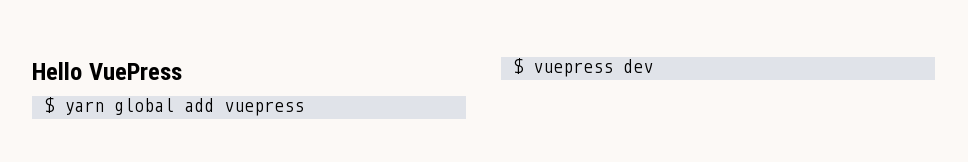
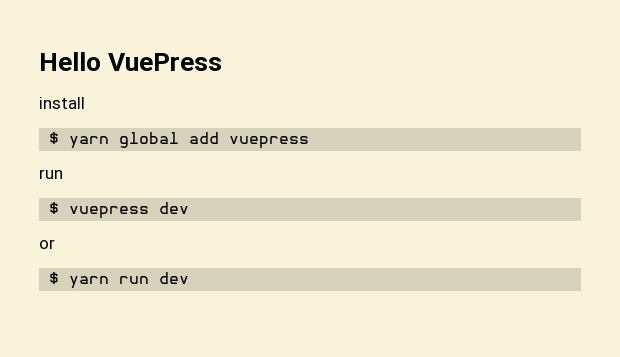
+ install
  $ yarn global add vuepress
+ run
+ or
+ $ yarn run dev

